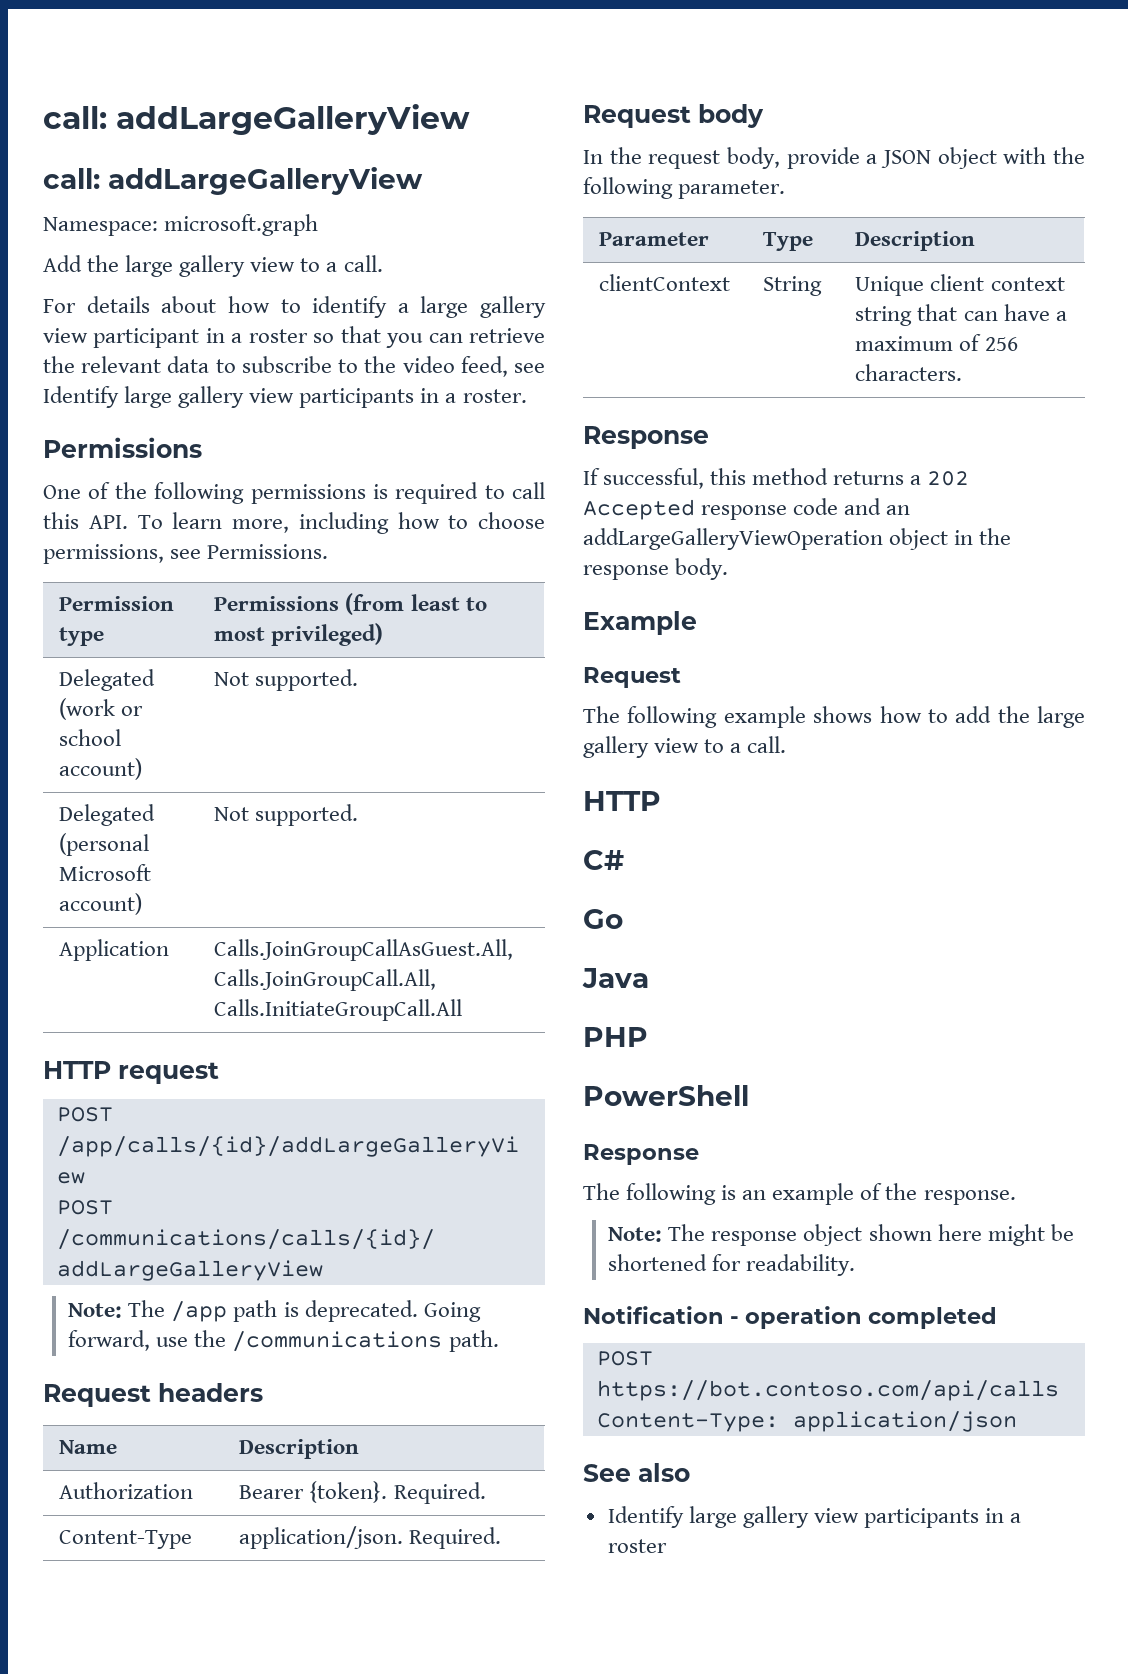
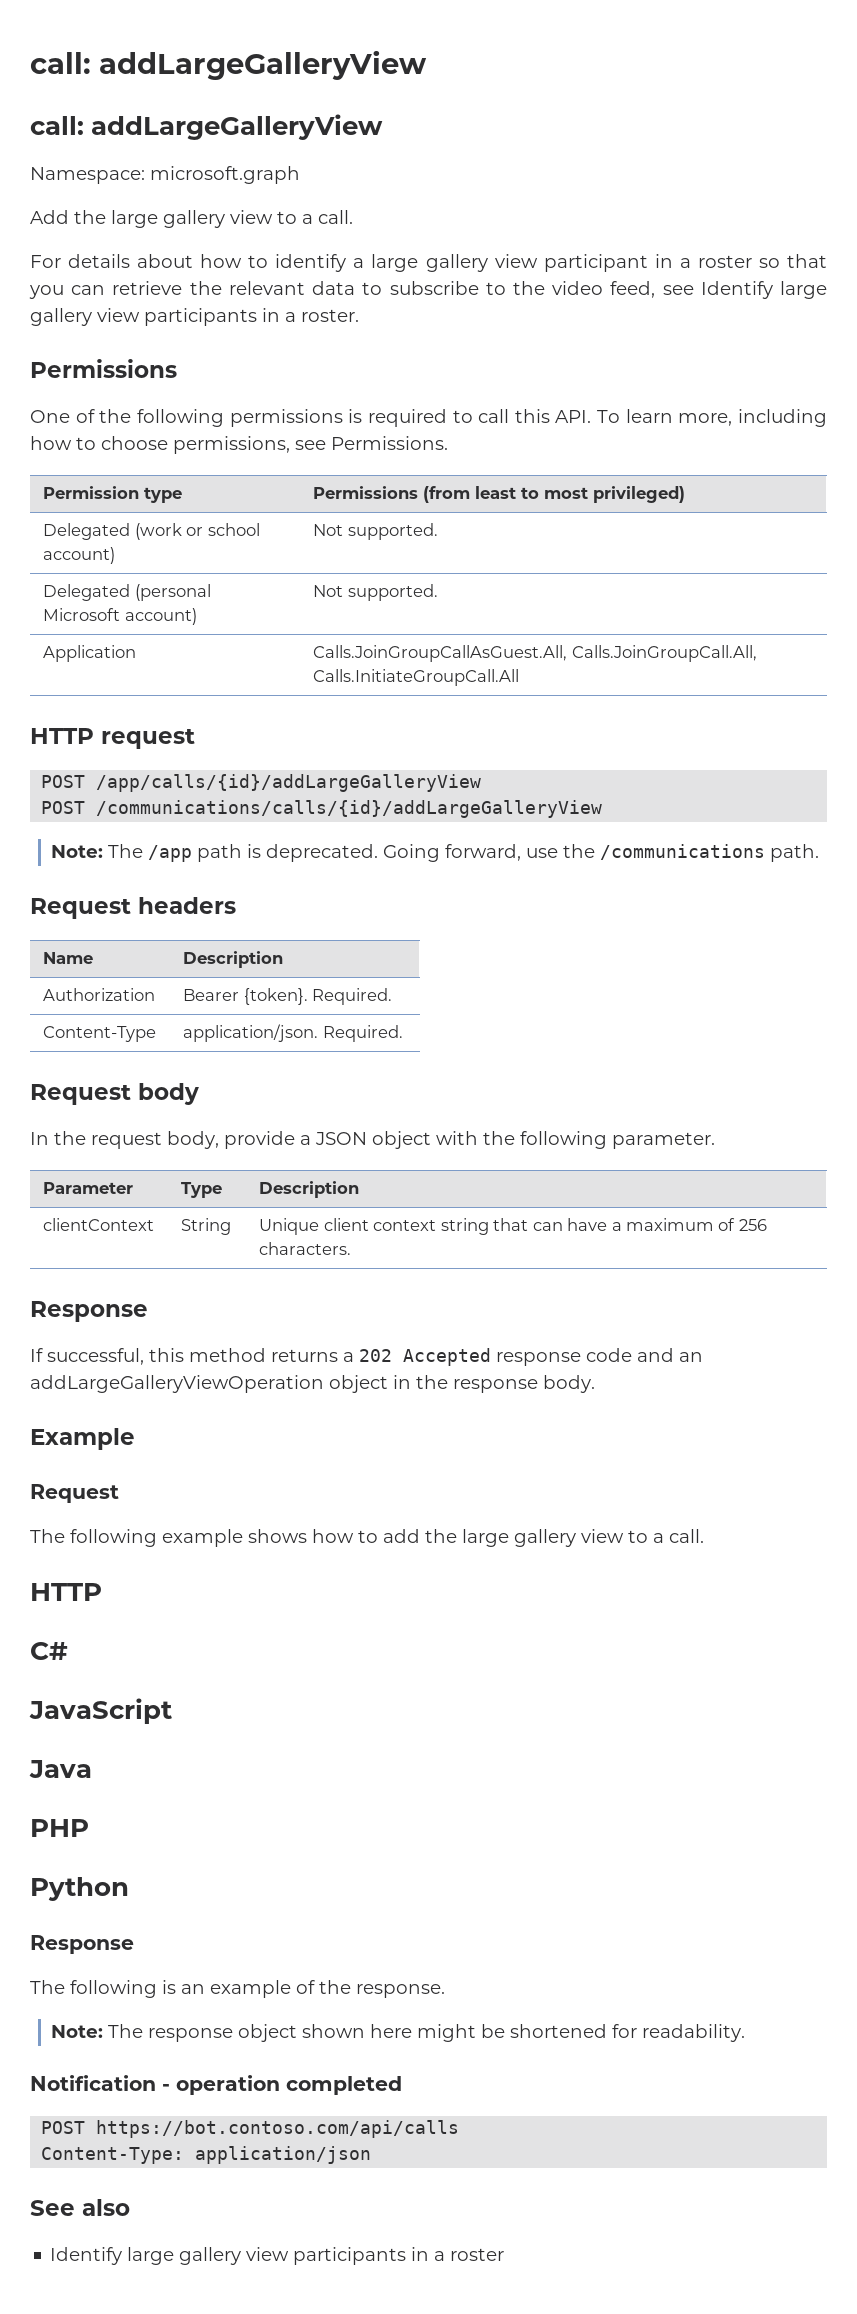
- Go
+ JavaScript
- PowerShell
+ Python

